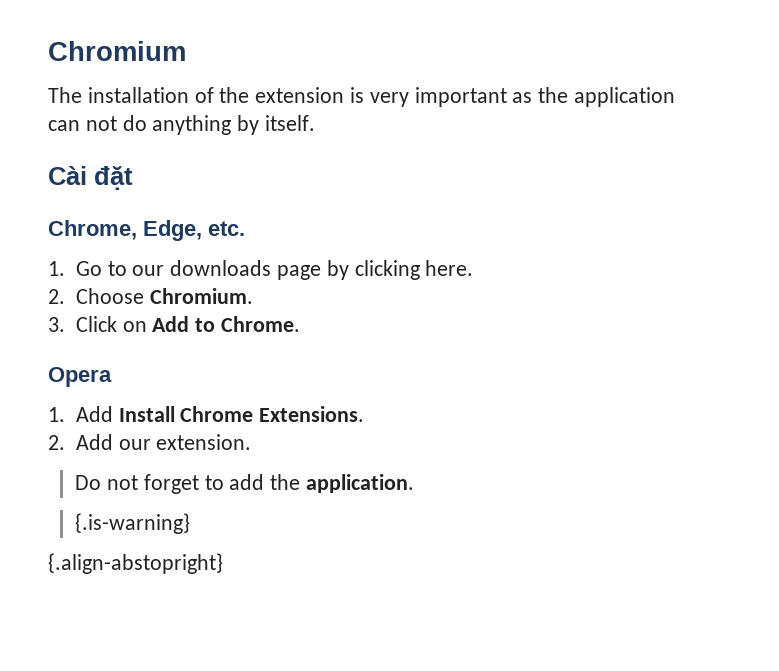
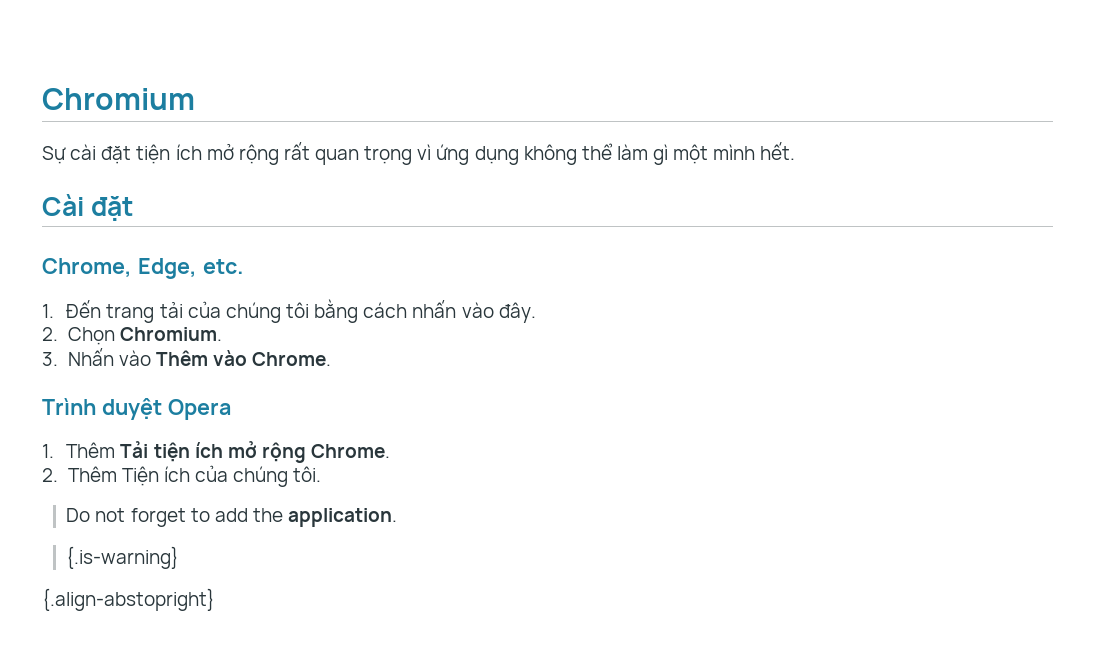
- The installation of the extension is very important as the application can not do anything by itself.
+ Sự cài đặt tiện ích mở rộng rất quan trọng vì ứng dụng không thể làm gì một mình hết.
- 1. Go to our downloads page by clicking here.
- 2. Choose Chromium.
+ 1. Đến trang tải của chúng tôi bằng cách nhấn vào đây.
+ 2. Chọn Chromium.
- 3. Click on Add to Chrome.
- Opera
+ 3. Nhấn vào Thêm vào Chrome.
+ Trình duyệt Opera
- 1. Add Install Chrome Extensions.
- 2. Add our extension.
+ 1. Thêm Tải tiện ích mở rộng Chrome.
+ 2. Thêm Tiện ích của chúng tôi.

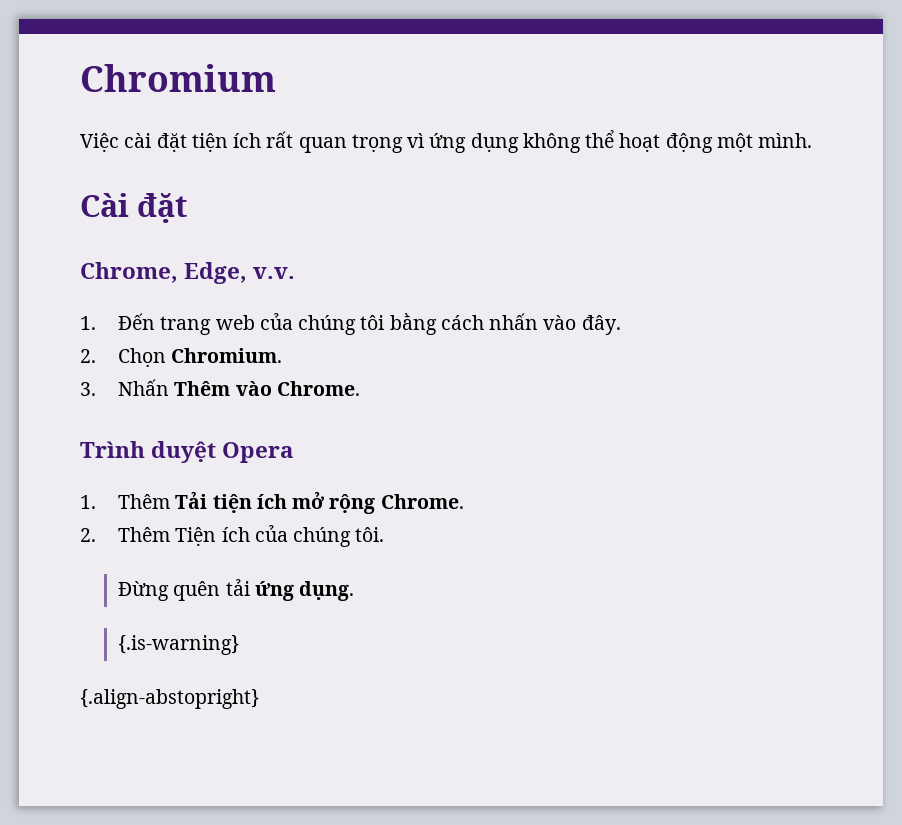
- Sự cài đặt tiện ích mở rộng rất quan trọng vì ứng dụng không thể làm gì một mình hết.
+ Việc cài đặt tiện ích rất quan trọng vì ứng dụng không thể hoạt động một mình.
- Chrome, Edge, etc.
+ Chrome, Edge, v.v.
- 1. Đến trang tải của chúng tôi bằng cách nhấn vào đây.
+ 1. Đến trang web của chúng tôi bằng cách nhấn vào đây.
- 3. Nhấn vào Thêm vào Chrome.
+ 3. Nhấn Thêm vào Chrome.
- Do not forget to add the application.
+ Đừng quên tải ứng dụng.

